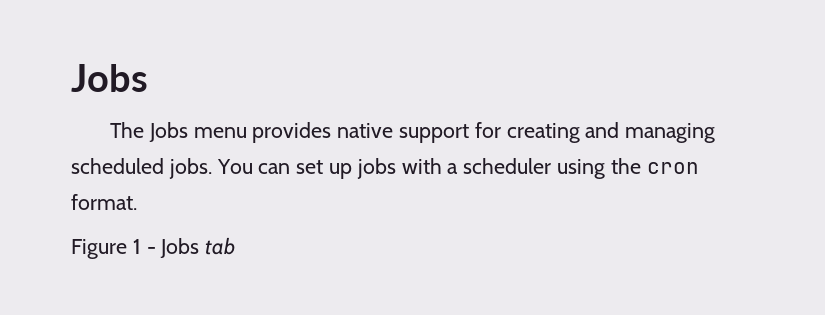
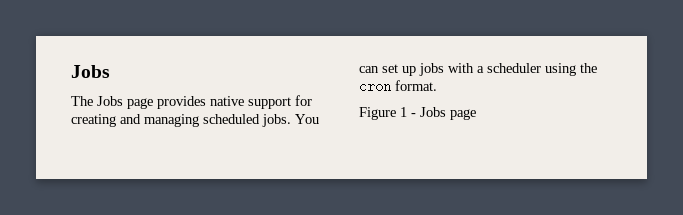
- The Jobs menu provides native support for creating and managing scheduled jobs.
+ The Jobs page provides native support for creating and managing scheduled jobs.
- Figure 1 - Jobs tab
+ Figure 1 - Jobs page

